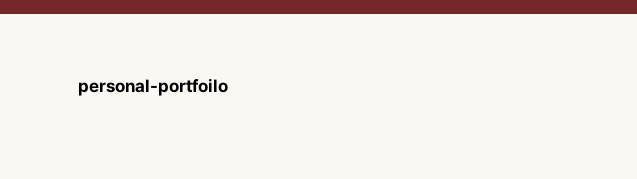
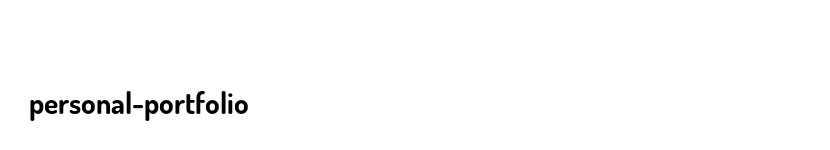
- personal-portfoilo
+ personal-portfolio

